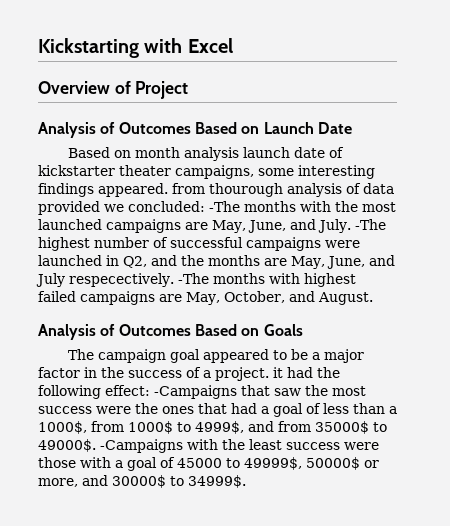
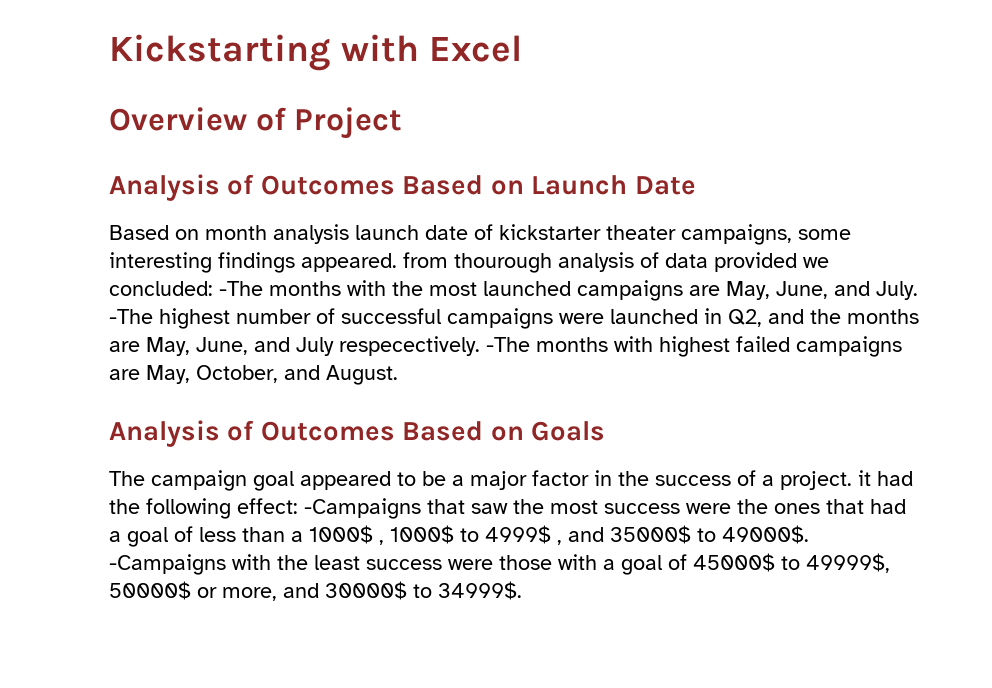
- The campaign goal appeared to be a major factor in the success of a project. it had the following effect: -Campaigns that saw the most success were the ones that had a goal of less than a 1000$, from 1000$ to 4999$, and from 35000$ to 49000$.
+ The campaign goal appeared to be a major factor in the success of a project. it had the following effect: -Campaigns that saw the most success were the ones that had a goal of less than a 1000$ , 1000$ to 4999$ , and 35000$ to 49000$.
- -Campaigns with the least success were those with a goal of 45000 to 49999$, 50000$ or more, and 30000$ to 34999$.
+ -Campaigns with the least success were those with a goal of 45000$ to 49999$, 50000$ or more, and 30000$ to 34999$.

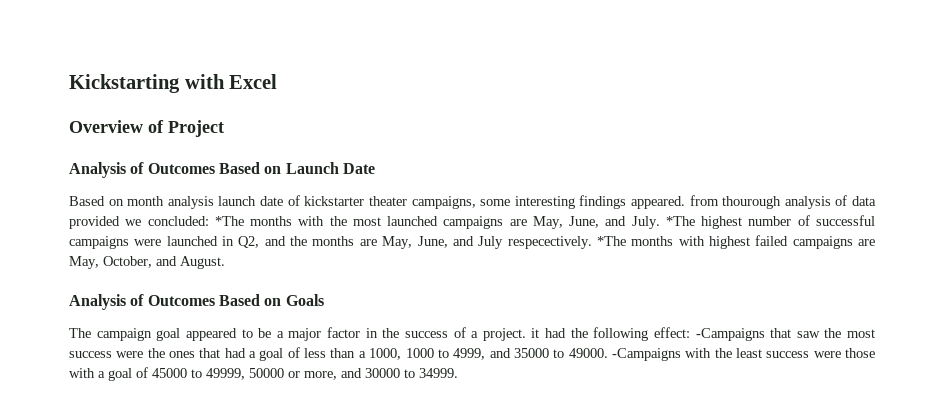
- Based on month analysis launch date of kickstarter theater campaigns, some interesting findings appeared. from thourough analysis of data provided we concluded: -The months with the most launched campaigns are May, June, and July.
+ Based on month analysis launch date of kickstarter theater campaigns, some interesting findings appeared. from thourough analysis of data provided we concluded: *The months with the most launched campaigns are May, June, and July.
- -The highest number of successful campaigns were launched in Q2, and the months are May, June, and July respecectively.
+ *The highest number of successful campaigns were launched in Q2, and the months are May, June, and July respecectively.
- -The months with highest failed campaigns are May, October, and August.
+ *The months with highest failed campaigns are May, October, and August.
- The campaign goal appeared to be a major factor in the success of a project. it had the following effect: -Campaigns that saw the most success were the ones that had a goal of less than a 1000$ , 1000$ to 4999$ , and 35000$ to 49000$.
+ The campaign goal appeared to be a major factor in the success of a project. it had the following effect: -Campaigns that saw the most success were the ones that had a goal of less than a 1000, 1000 to 4999, and 35000 to 49000.
- -Campaigns with the least success were those with a goal of 45000$ to 49999$, 50000$ or more, and 30000$ to 34999$.
+ -Campaigns with the least success were those with a goal of 45000 to 49999, 50000 or more, and 30000 to 34999.

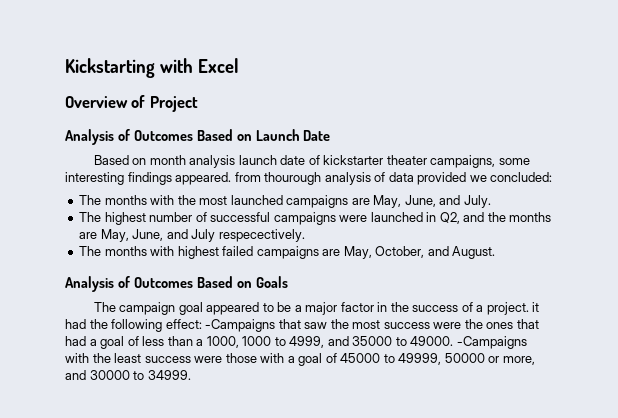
- Based on month analysis launch date of kickstarter theater campaigns, some interesting findings appeared. from thourough analysis of data provided we concluded: *The months with the most launched campaigns are May, June, and July. *The highest number of successful campaigns were launched in Q2, and the months are May, June, and July respecectively. *The months with highest failed campaigns are May, October, and August.
+ Based on month analysis launch date of kickstarter theater campaigns, some interesting findings appeared. from thourough analysis of data provided we concluded:
+ The months with the most launched campaigns are May, June, and July.
+ The highest number of successful campaigns were launched in Q2, and the months are May, June, and July respecectively.
+ The months with highest failed campaigns are May, October, and August.

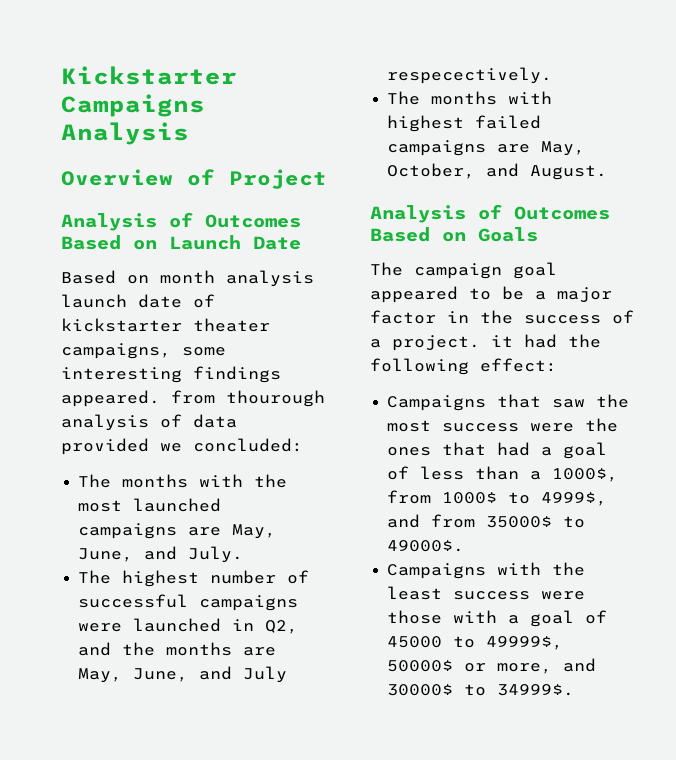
- Kickstarting with Excel
+ Kickstarter Campaigns Analysis
- The campaign goal appeared to be a major factor in the success of a project. it had the following effect: -Campaigns that saw the most success were the ones that had a goal of less than a 1000, 1000 to 4999, and 35000 to 49000. -Campaigns with the least success were those with a goal of 45000 to 49999, 50000 or more, and 30000 to 34999.
+ The campaign goal appeared to be a major factor in the success of a project. it had the following effect:
+ Campaigns that saw the most success were the ones that had a goal of less than a 1000$, from 1000$ to 4999$, and from 35000$ to 49000$.
+ Campaigns with the least success were those with a goal of 45000 to 49999$, 50000$ or more, and 30000$ to 34999$.

